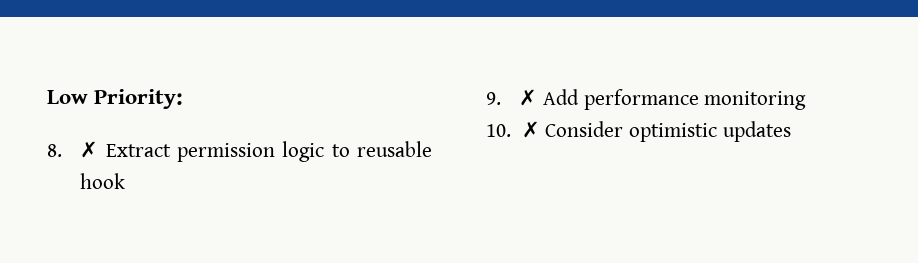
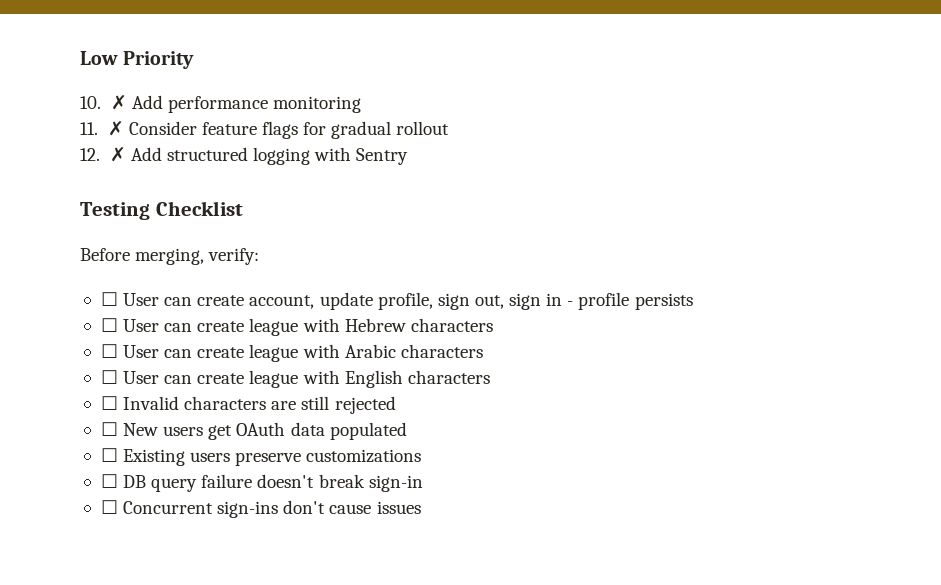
- Low Priority:
- 8. ✗ Extract permission logic to reusable hook
- 9. ✗ Add performance monitoring
+ Low Priority
+ 10. ✗ Add performance monitoring
- 10. ✗ Consider optimistic updates
+ 11. ✗ Consider feature flags for gradual rollout
+ 12. ✗ Add structured logging with Sentry
+ Testing Checklist
+ Before merging, verify:
+ ☐ User can create account, update profile, sign out, sign in - profile persists
+ ☐ User can create league with Hebrew characters
+ ☐ User can create league with Arabic characters
+ ☐ User can create league with English characters
+ ☐ Invalid characters are still rejected
+ ☐ New users get OAuth data populated
+ ☐ Existing users preserve customizations
+ ☐ DB query failure doesn't break sign-in
+ ☐ Concurrent sign-ins don't cause issues

